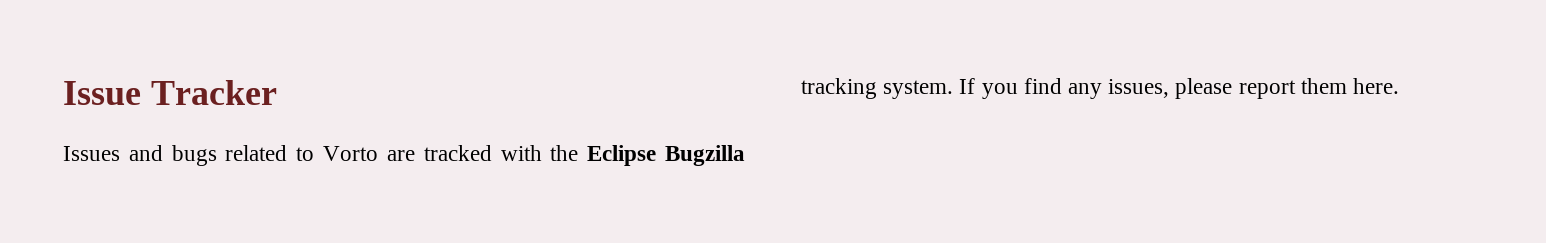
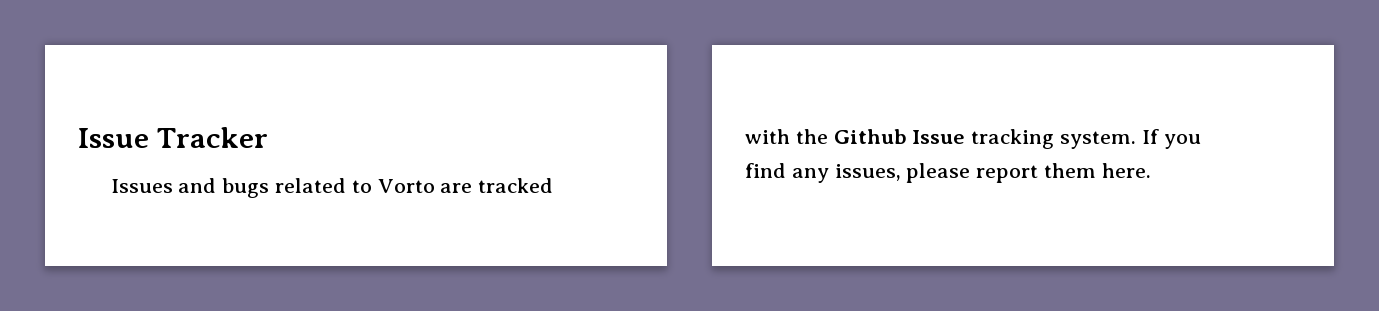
- Issues and bugs related to Vorto are tracked with the Eclipse Bugzilla tracking system.
+ Issues and bugs related to Vorto are tracked with the Github Issue tracking system.

